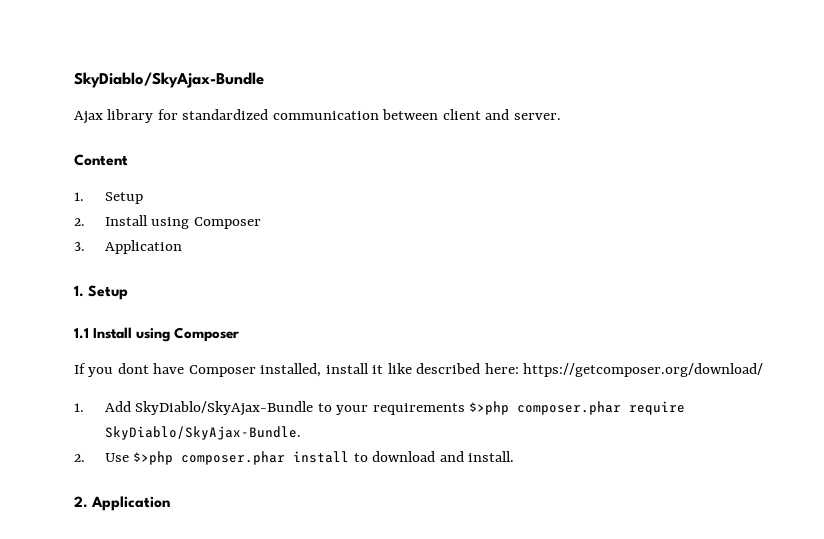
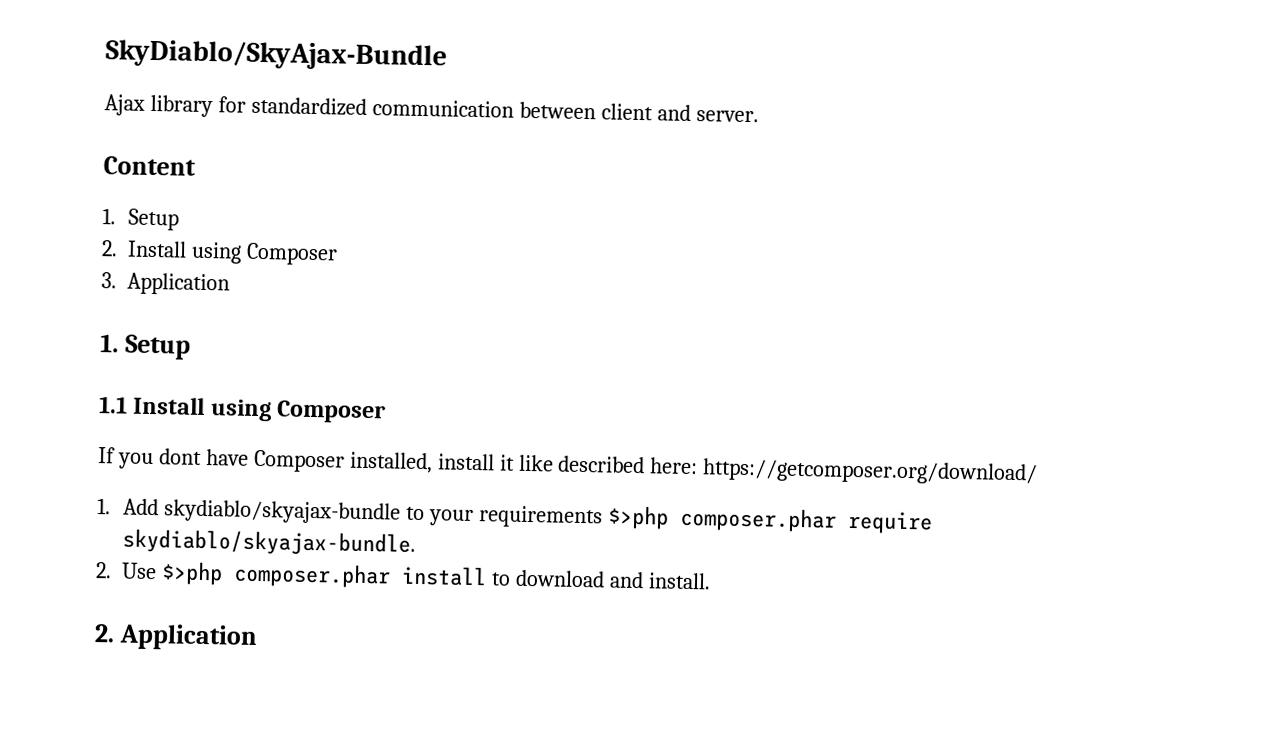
- 1. Add SkyDiablo/SkyAjax-Bundle to your requirements $>php composer.phar require SkyDiablo/SkyAjax-Bundle.
+ 1. Add skydiablo/skyajax-bundle to your requirements $>php composer.phar require skydiablo/skyajax-bundle.

